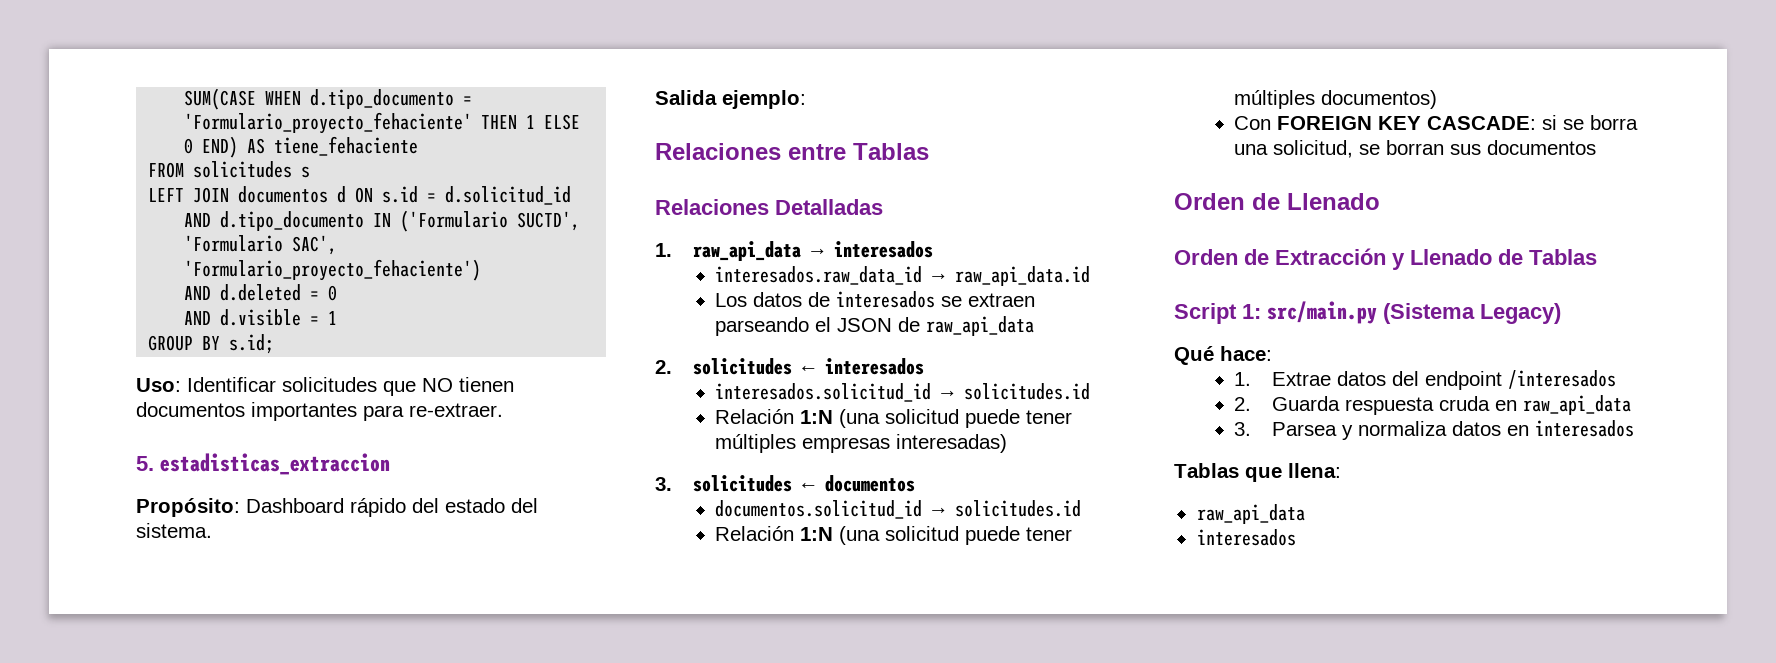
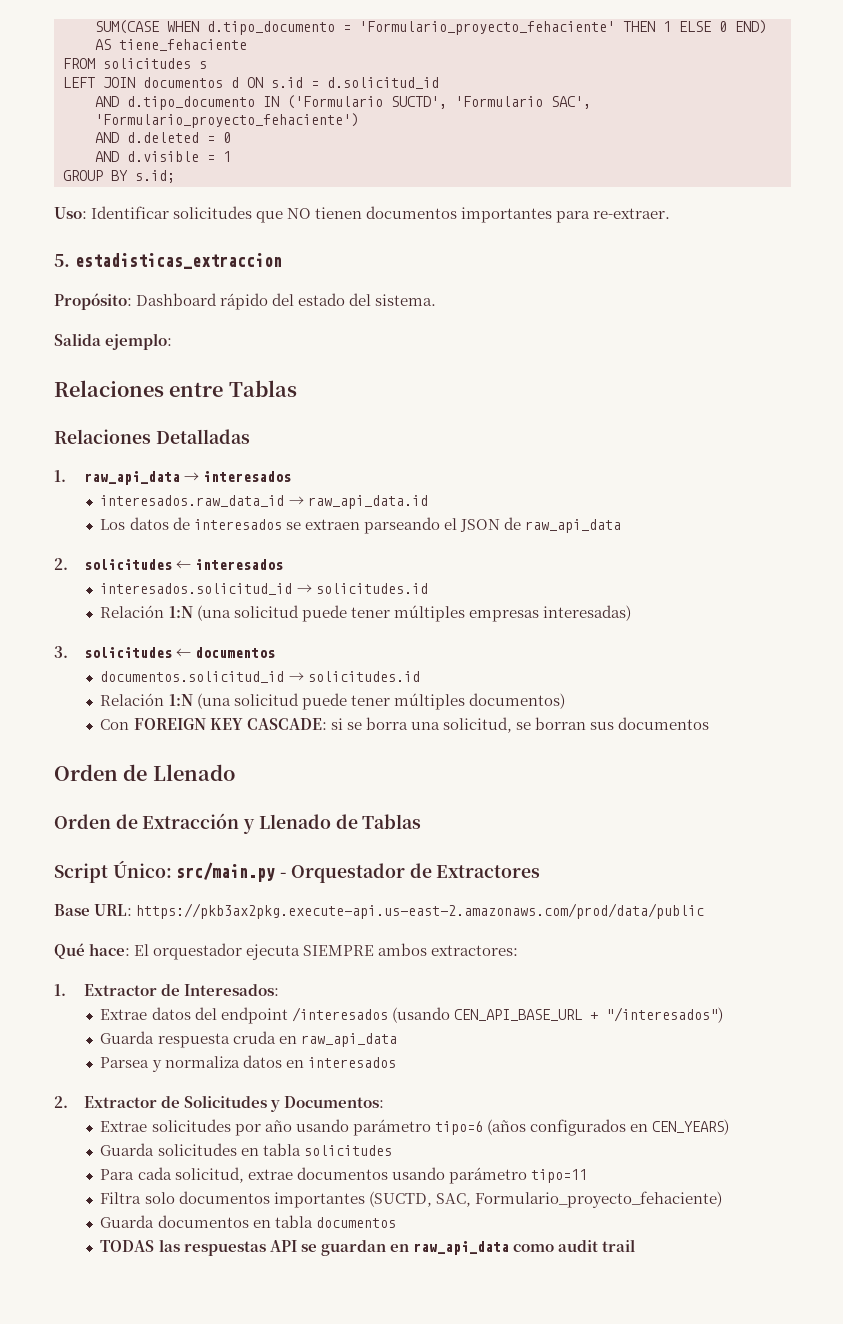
- Script 1: src/main.py (Sistema Legacy)
- Qué hace:
- 1. Extrae datos del endpoint /interesados
- 2. Guarda respuesta cruda en raw_api_data
+ Script Único: src/main.py - Orquestador de Extractores
+ Base URL: https://pkb3ax2pkg.execute-api.us-east-2.amazonaws.com/prod/data/public
+ Qué hace: El orquestador ejecuta SIEMPRE ambos extractores:
+ 1. Extractor de Interesados:
+ Extrae datos del endpoint /interesados (usando CEN_API_BASE_URL + "/interesados")
+ Guarda respuesta cruda en raw_api_data
- 3. Parsea y normaliza datos en interesados
+ Parsea y normaliza datos en interesados
- Tablas que llena:
- raw_api_data
- interesados
+ 2. Extractor de Solicitudes y Documentos:
+ Extrae solicitudes por año usando parámetro tipo=6 (años configurados en CEN_YEARS)
+ Guarda solicitudes en tabla solicitudes
+ Para cada solicitud, extrae documentos usando parámetro tipo=11
+ Filtra solo documentos importantes (SUCTD, SAC, Formulario_proyecto_fehaciente)
+ Guarda documentos en tabla documentos
+ TODAS las respuestas API se guardan en raw_api_data como audit trail

